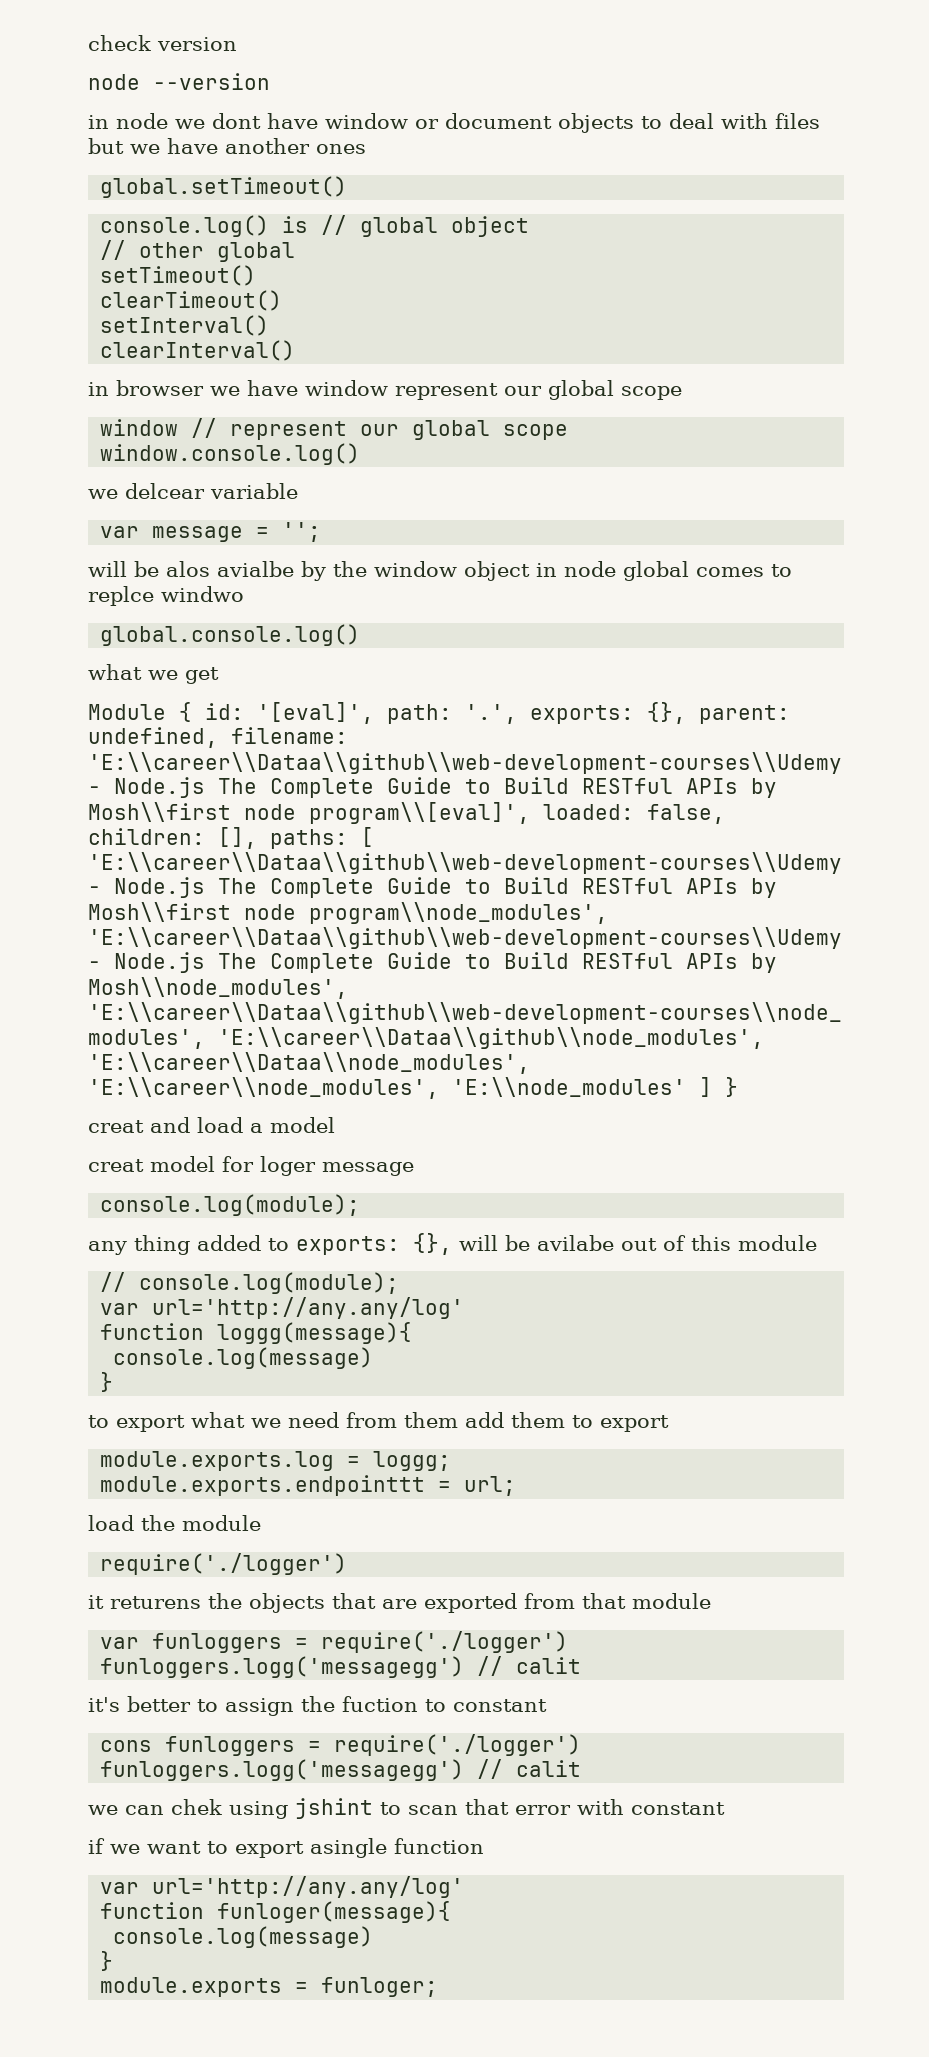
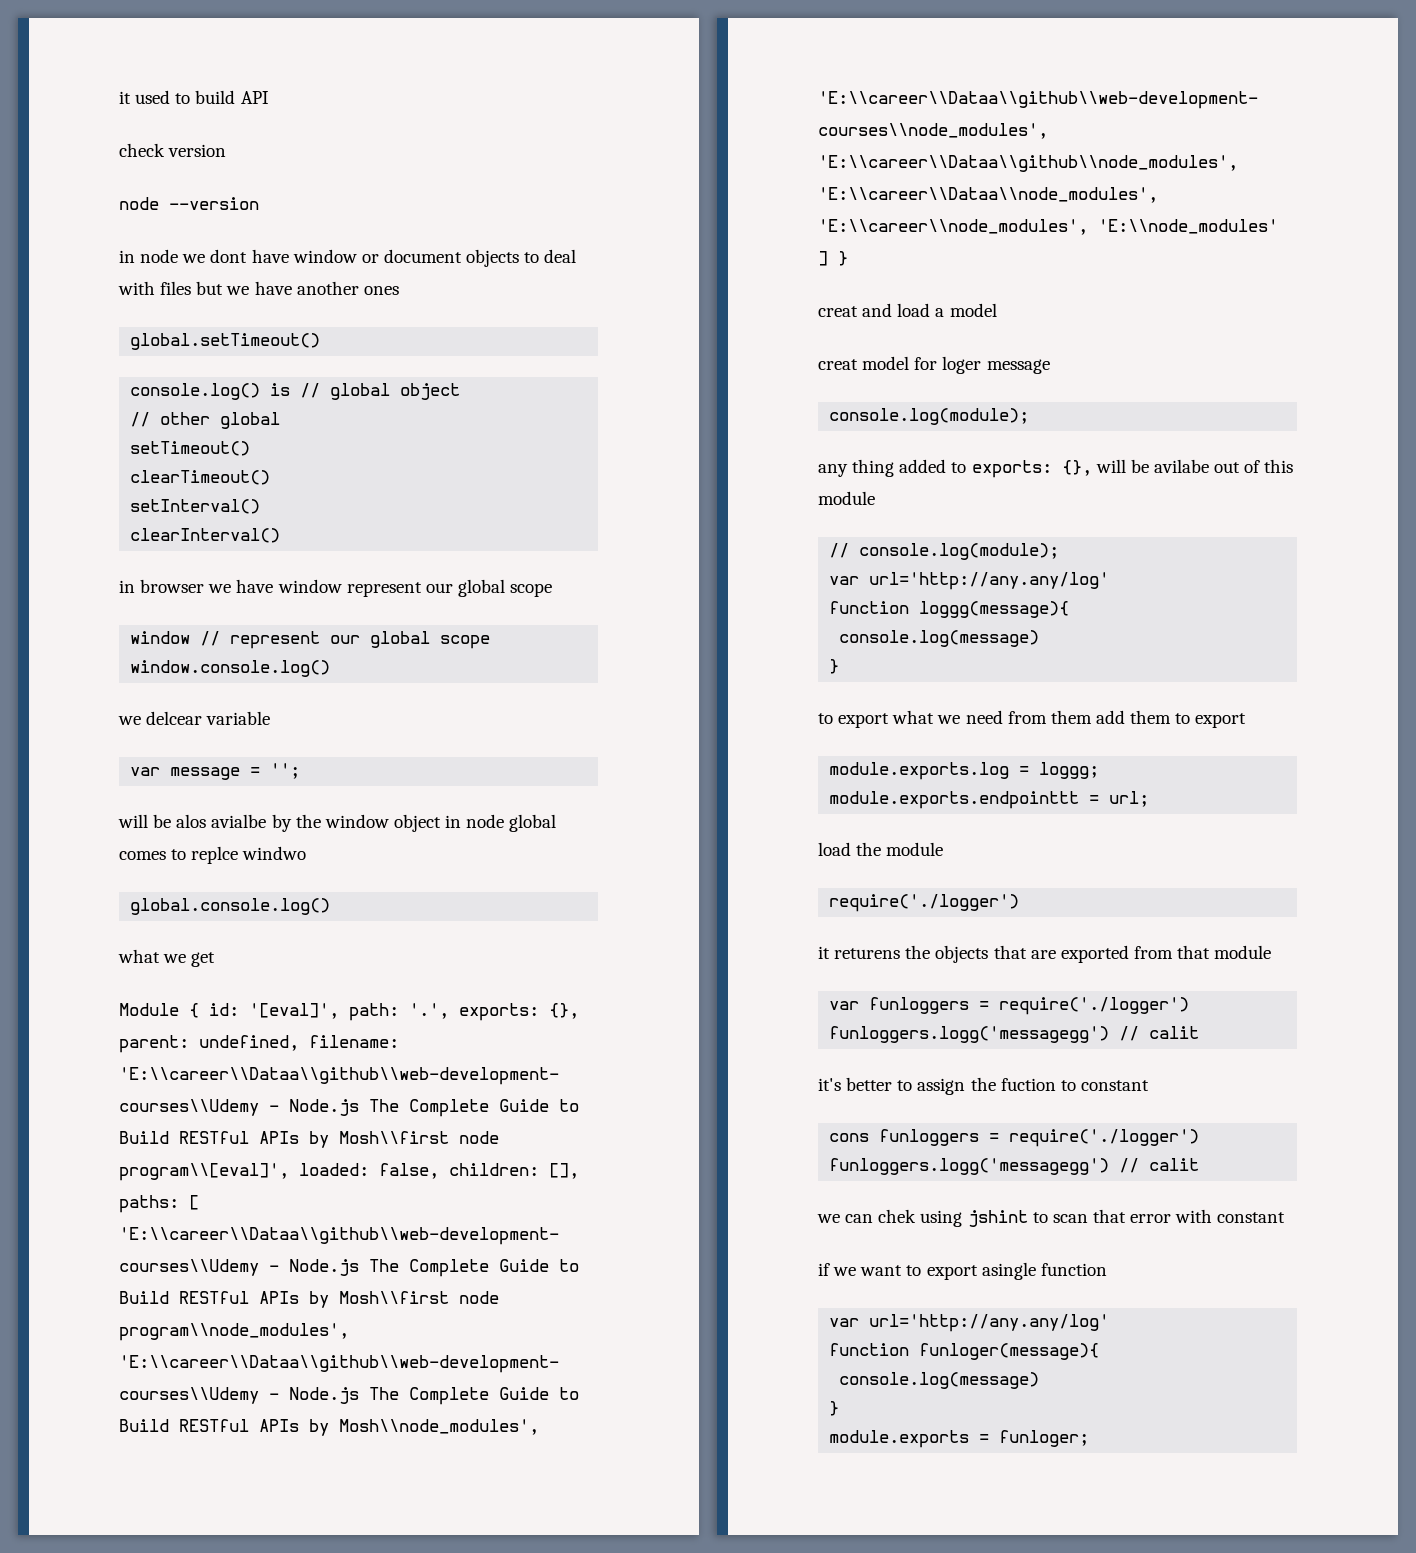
+ it used to build API

